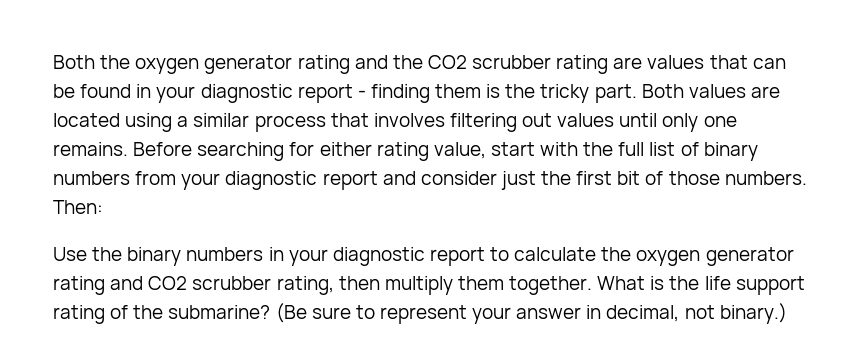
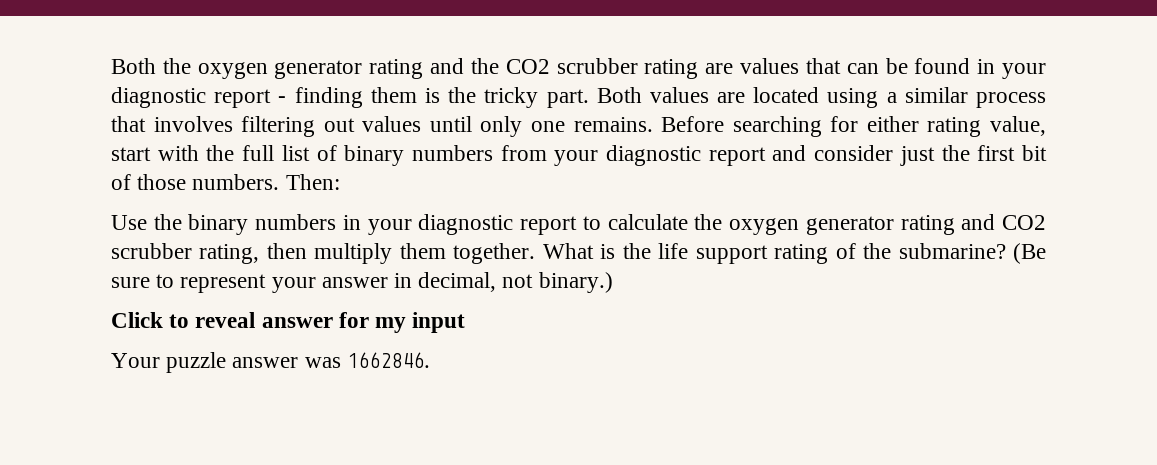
+ Click to reveal answer for my input
+ Your puzzle answer was 1662846.

